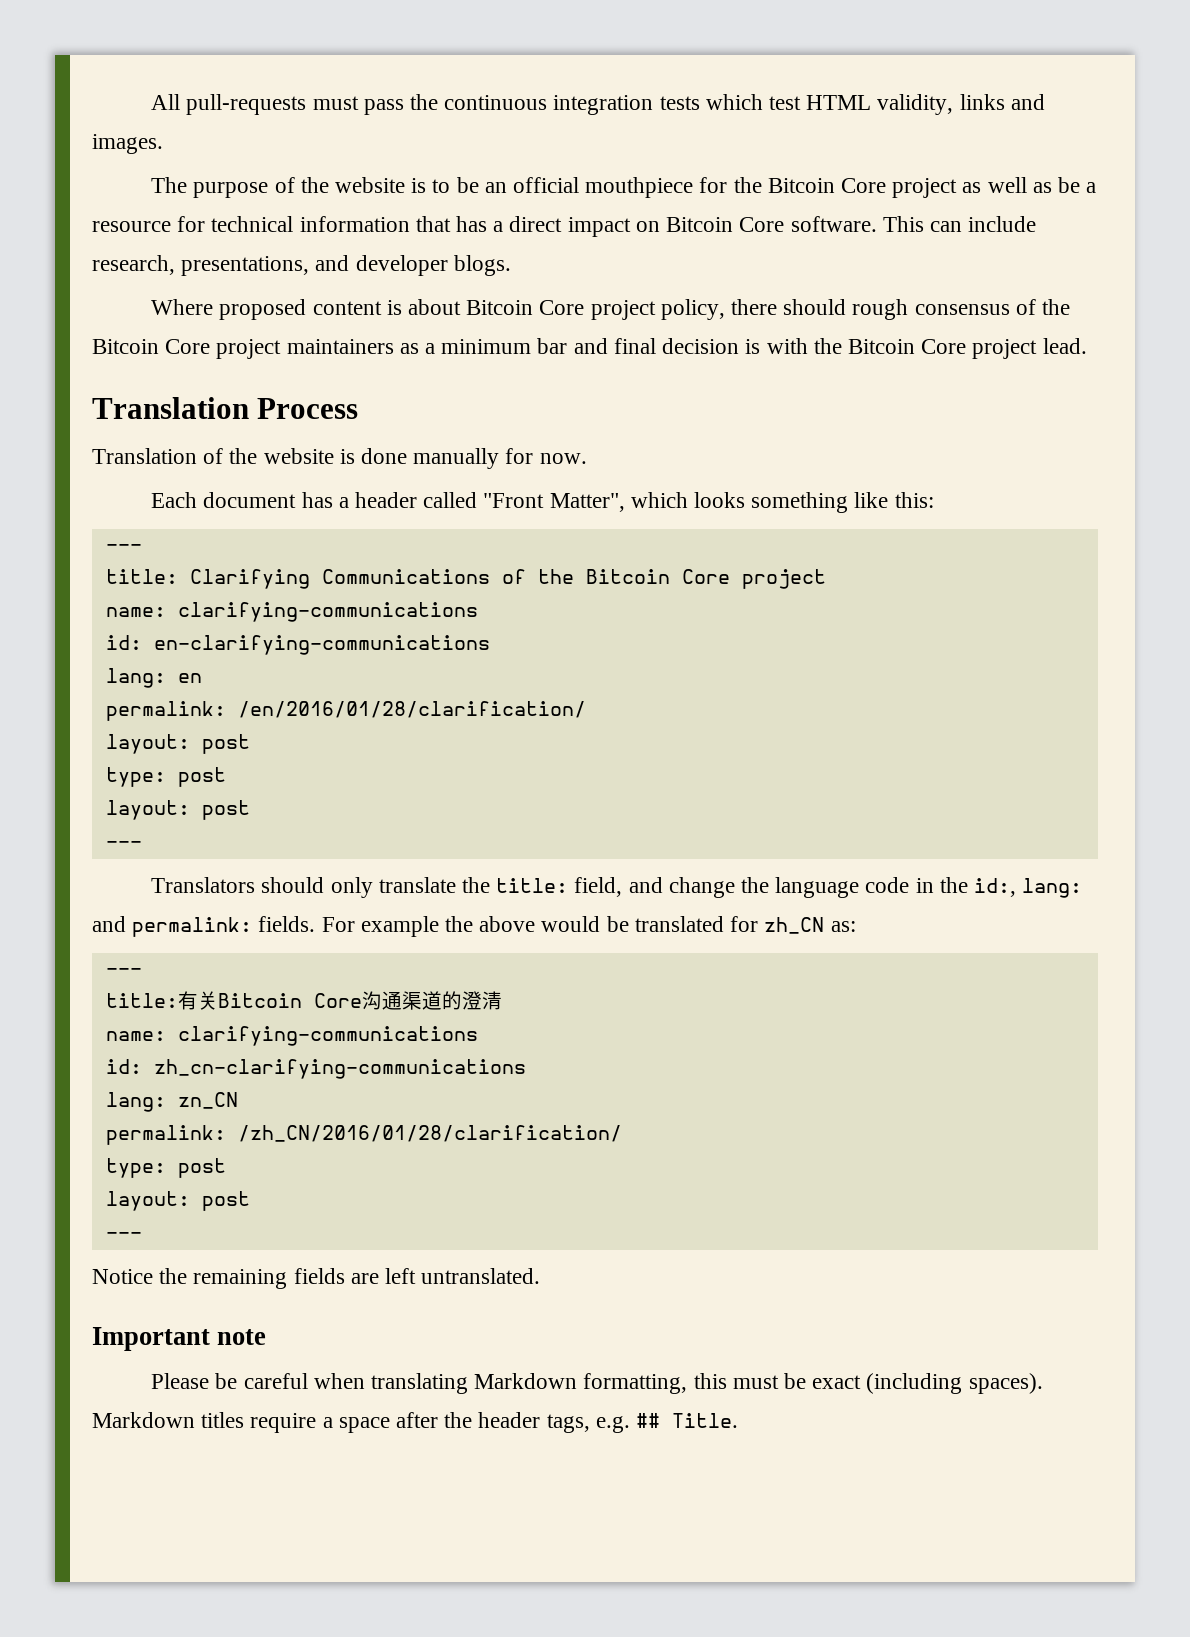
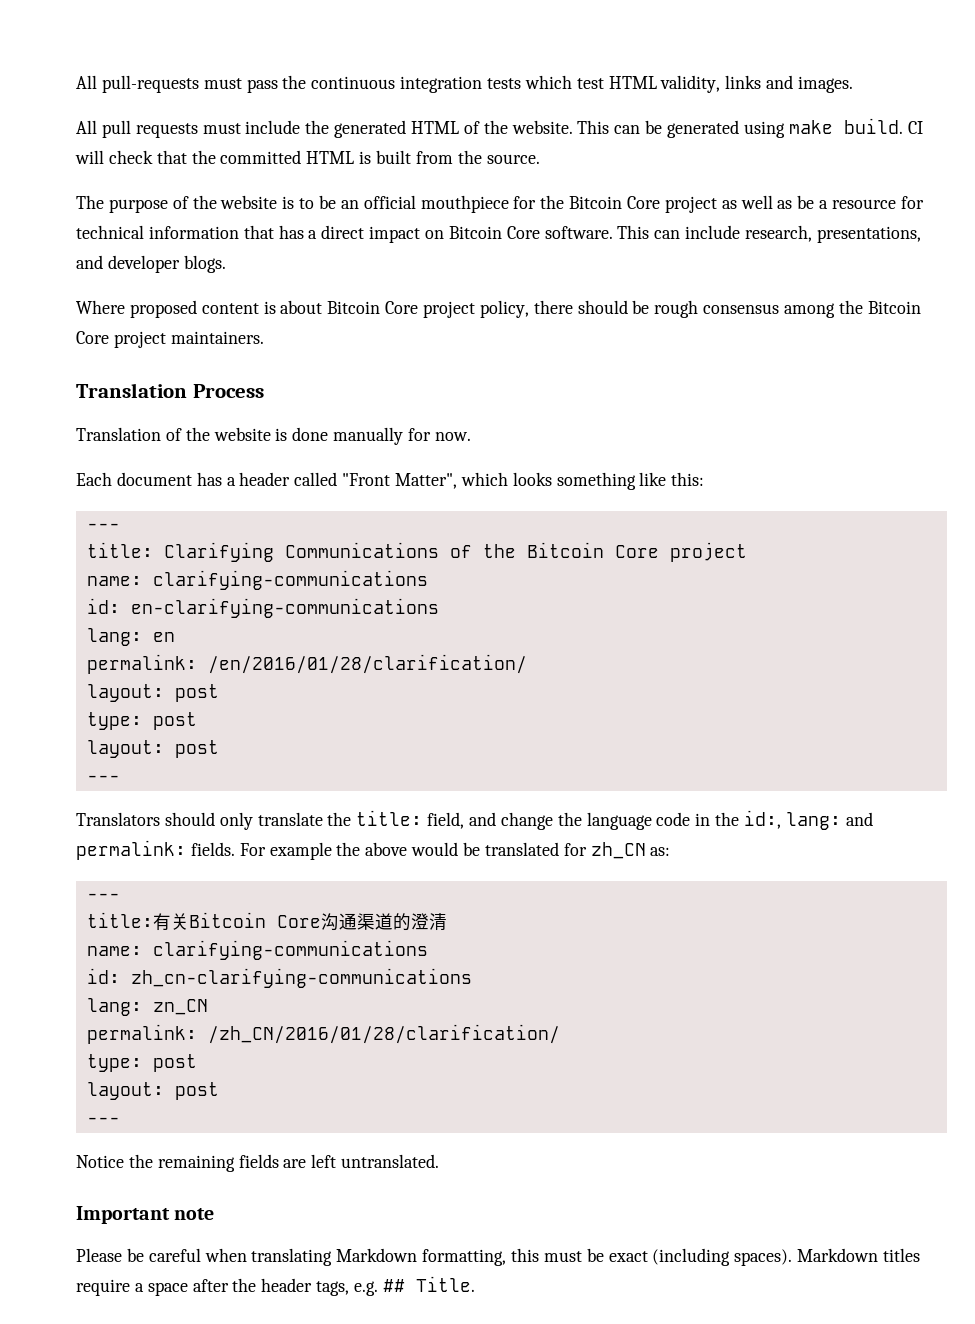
+ All pull requests must include the generated HTML of the website. This can be generated using make build. CI will check that the committed HTML is built from the source.
- Where proposed content is about Bitcoin Core project policy, there should rough consensus of the Bitcoin Core project maintainers as a minimum bar and final decision is with the Bitcoin Core project lead.
+ Where proposed content is about Bitcoin Core project policy, there should be rough consensus among the Bitcoin Core project maintainers.

